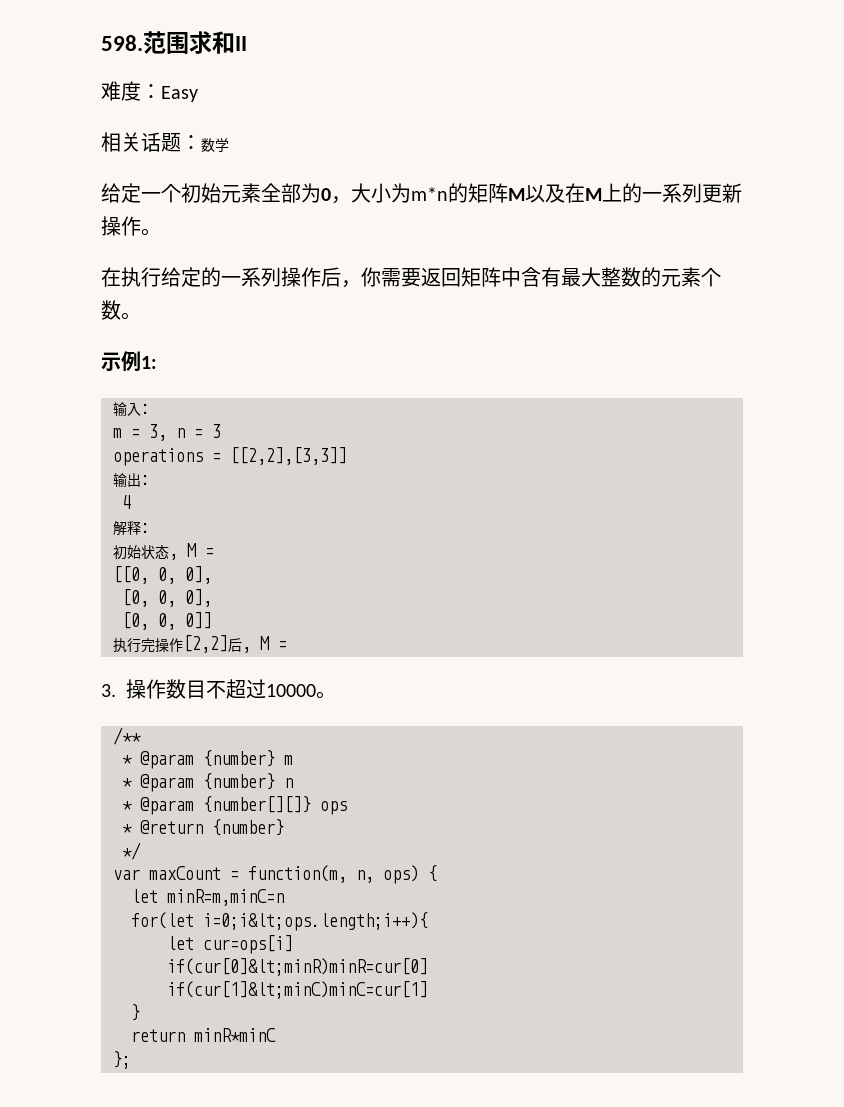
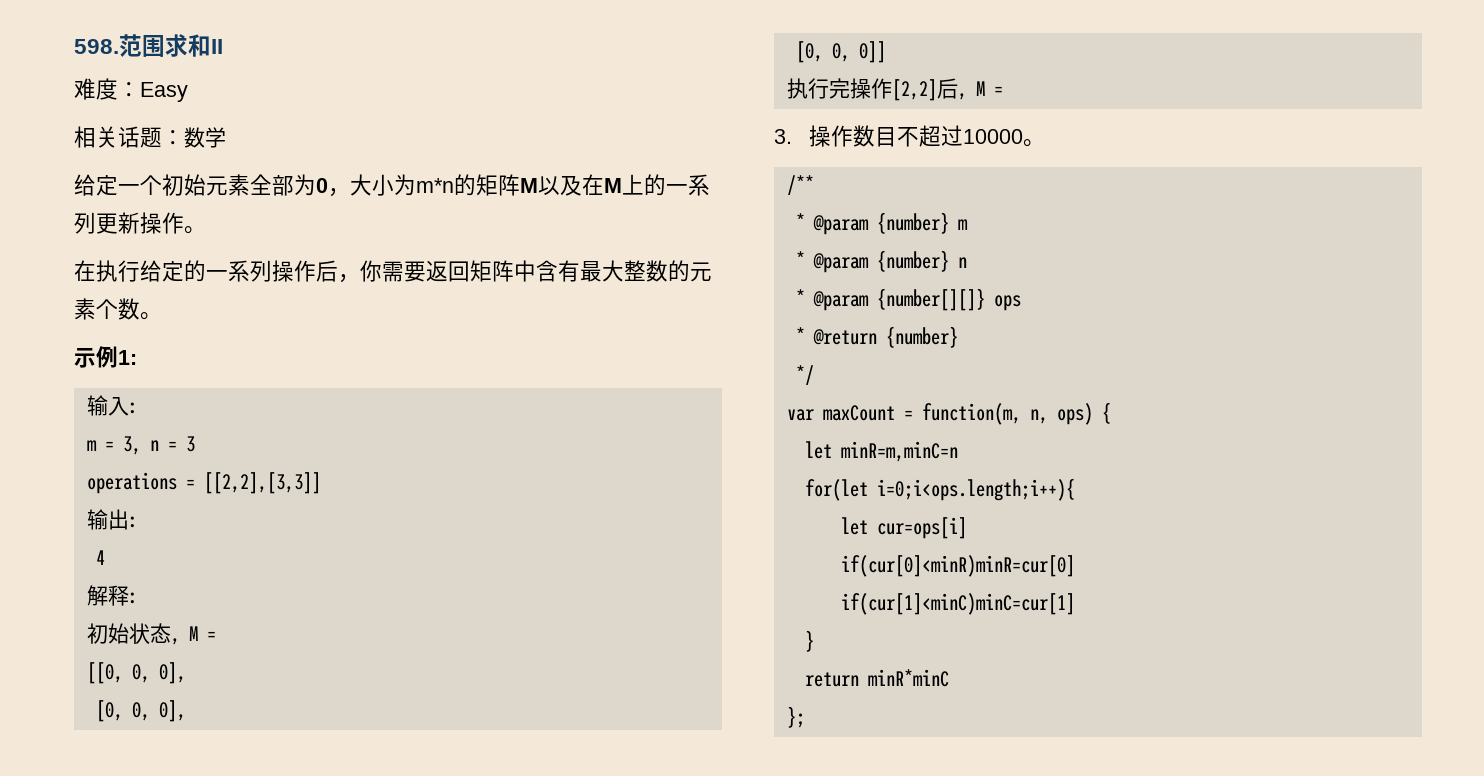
- for(let i=0;i&lt;ops.length;i++){
+ for(let i=0;i<ops.length;i++){
- if(cur[0]&lt;minR)minR=cur[0]
- if(cur[1]&lt;minC)minC=cur[1]
+ if(cur[0]<minR)minR=cur[0]
+ if(cur[1]<minC)minC=cur[1]

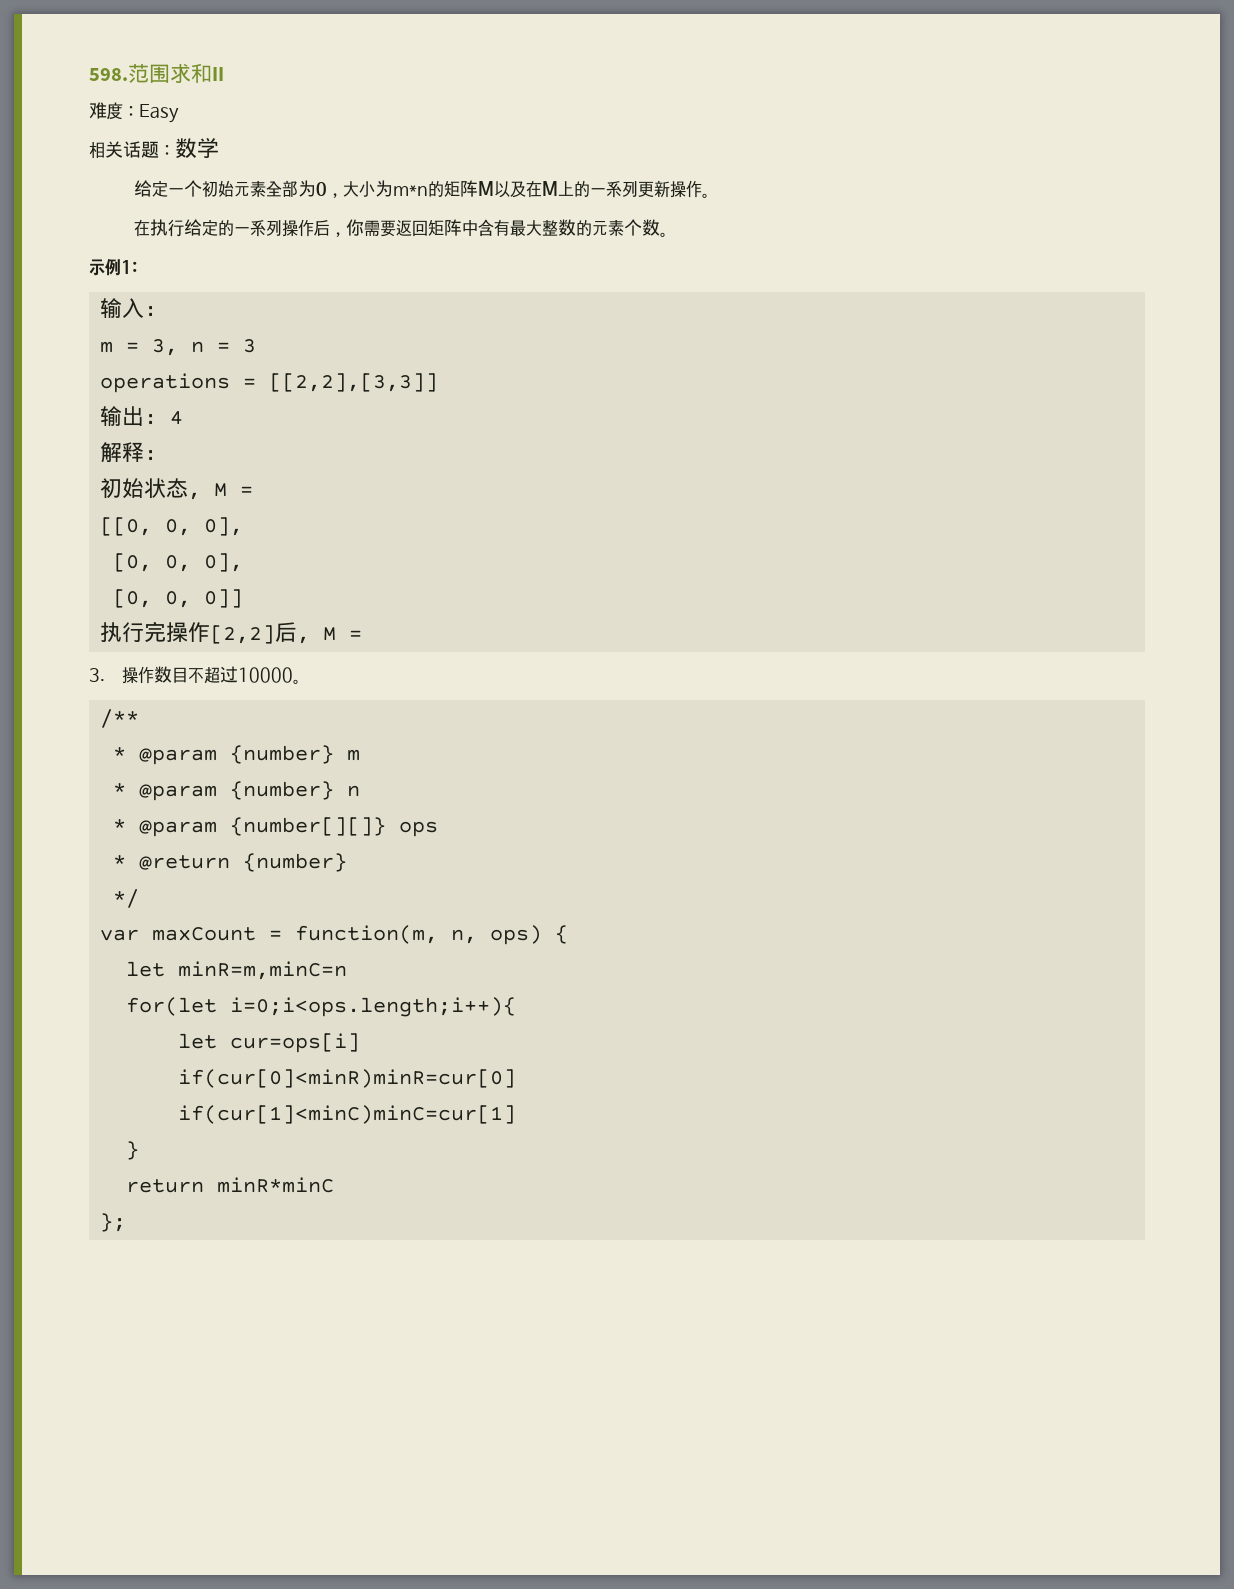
- 输出:
- 4
+ 输出: 4

